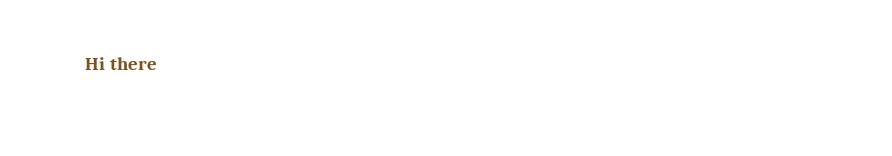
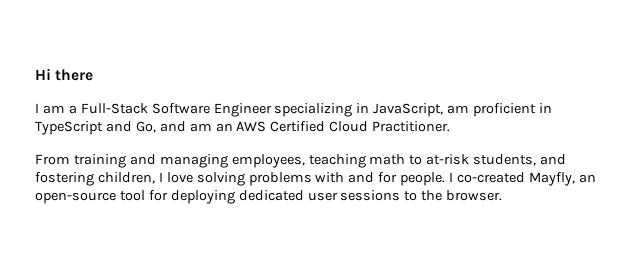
+ I am a Full-Stack Software Engineer specializing in JavaScript, am proficient in TypeScript and Go, and am an AWS Certified Cloud Practitioner.
+ From training and managing employees, teaching math to at-risk students, and fostering children, I love solving problems with and for people. I co-created Mayfly, an open-source tool for deploying dedicated user sessions to the browser.

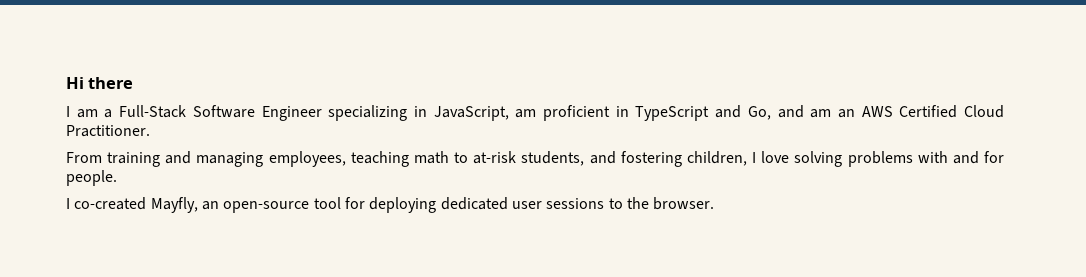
- From training and managing employees, teaching math to at-risk students, and fostering children, I love solving problems with and for people. I co-created Mayfly, an open-source tool for deploying dedicated user sessions to the browser.
+ From training and managing employees, teaching math to at-risk students, and fostering children, I love solving problems with and for people.
+ I co-created Mayfly, an open-source tool for deploying dedicated user sessions to the browser.

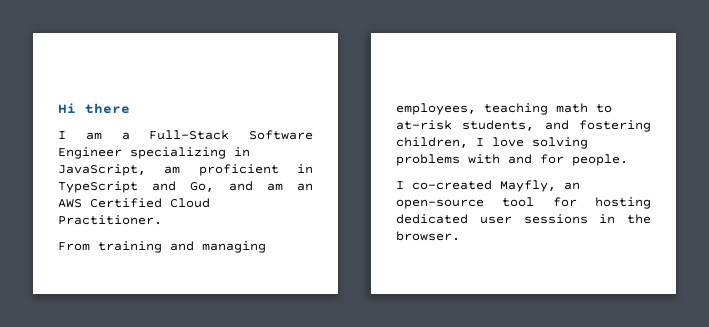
- I co-created Mayfly, an open-source tool for deploying dedicated user sessions to the browser.
+ I co-created Mayfly, an open-source tool for hosting dedicated user sessions in the browser.

